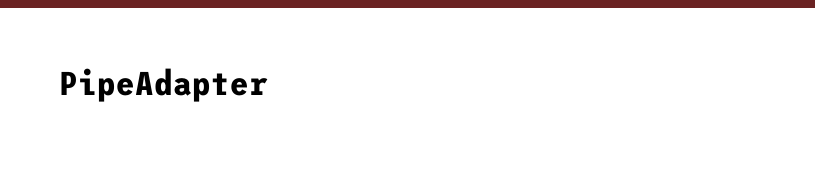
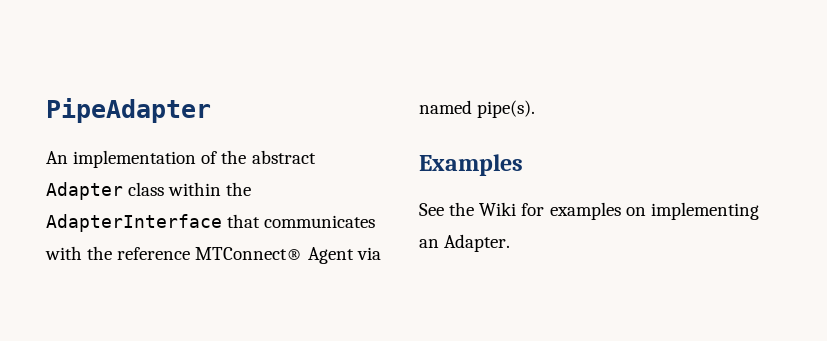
+ An implementation of the abstract Adapter class within the AdapterInterface that communicates with the reference MTConnect® Agent via named pipe(s).
+ Examples
+ See the Wiki for examples on implementing an Adapter.

